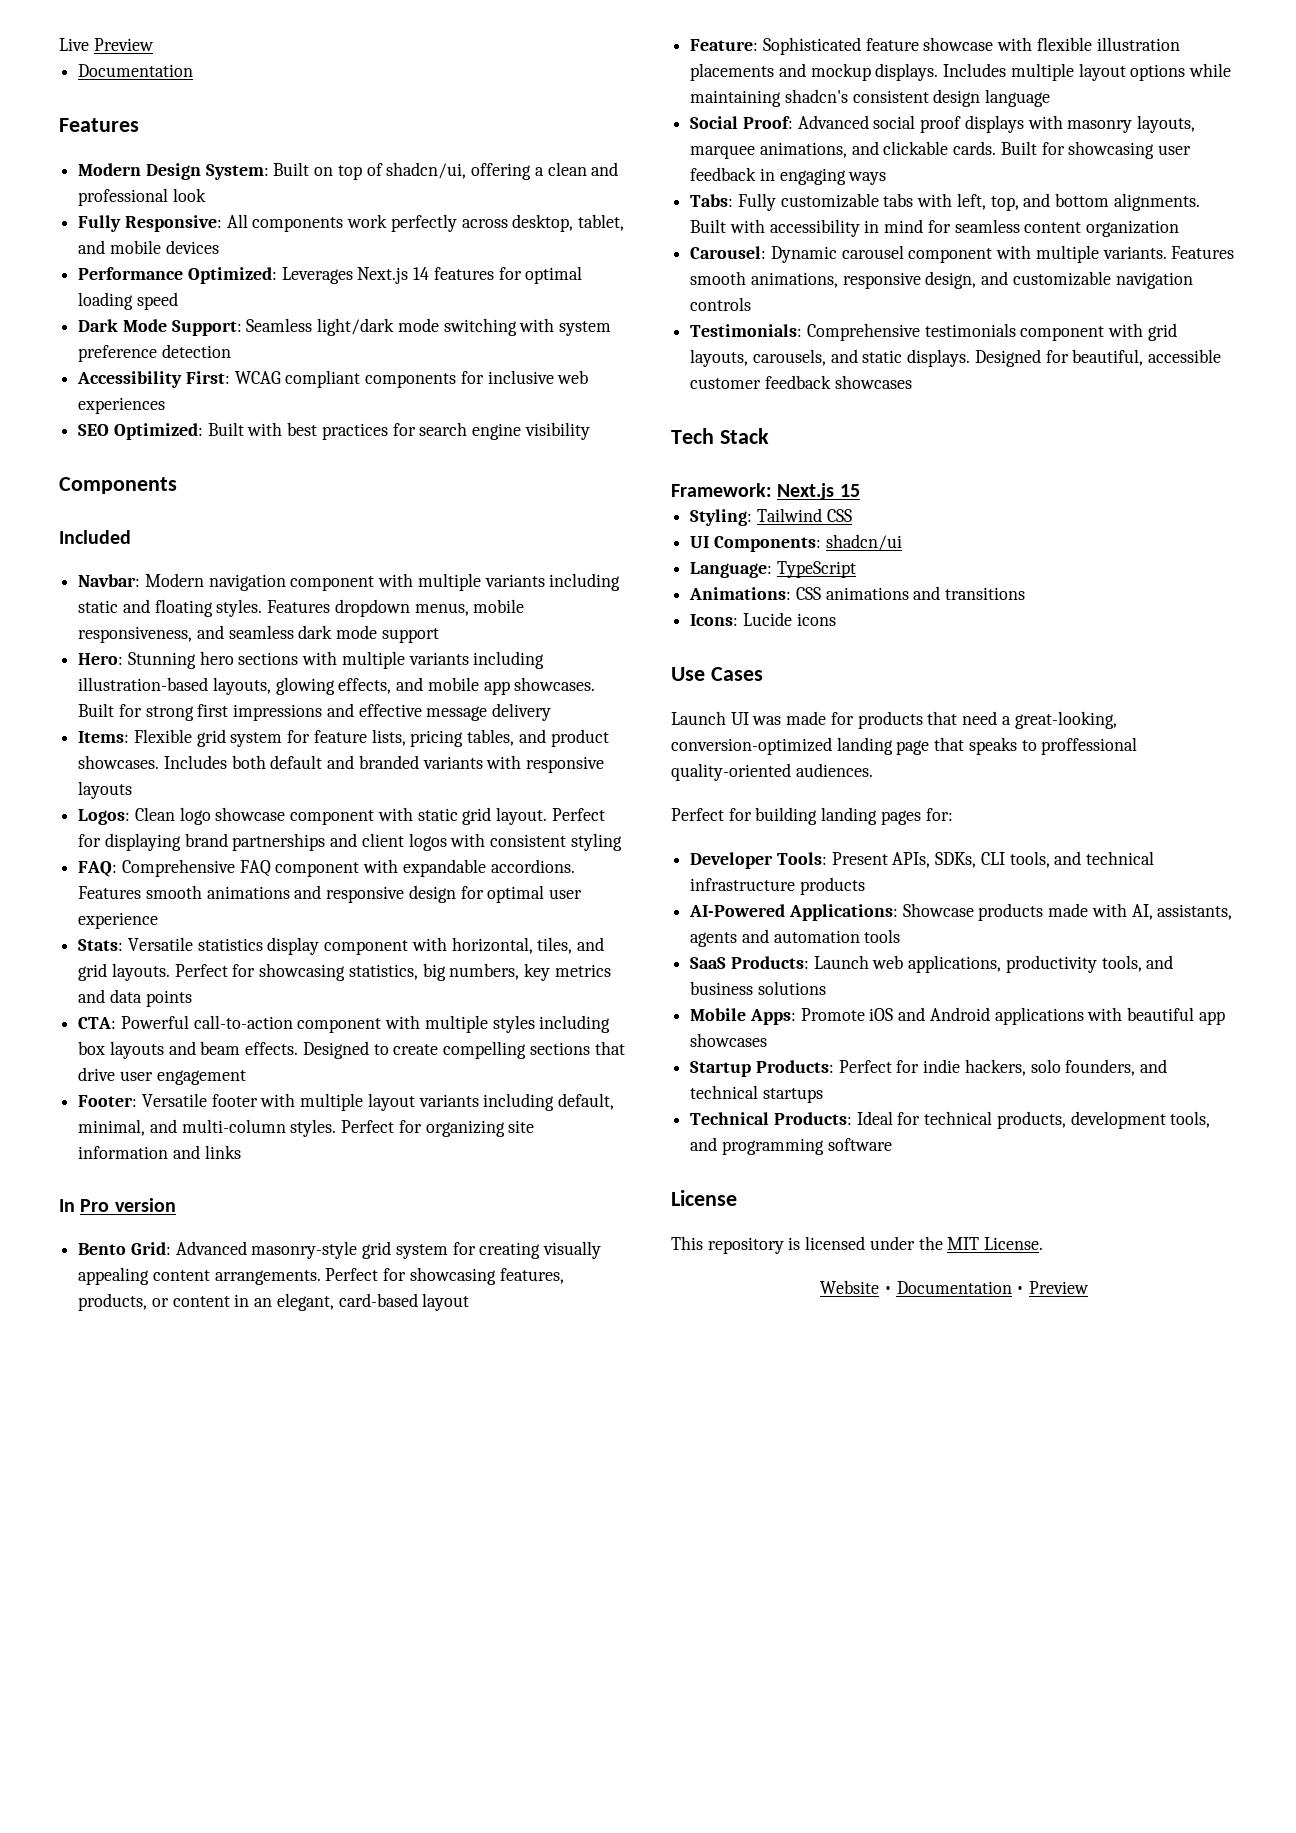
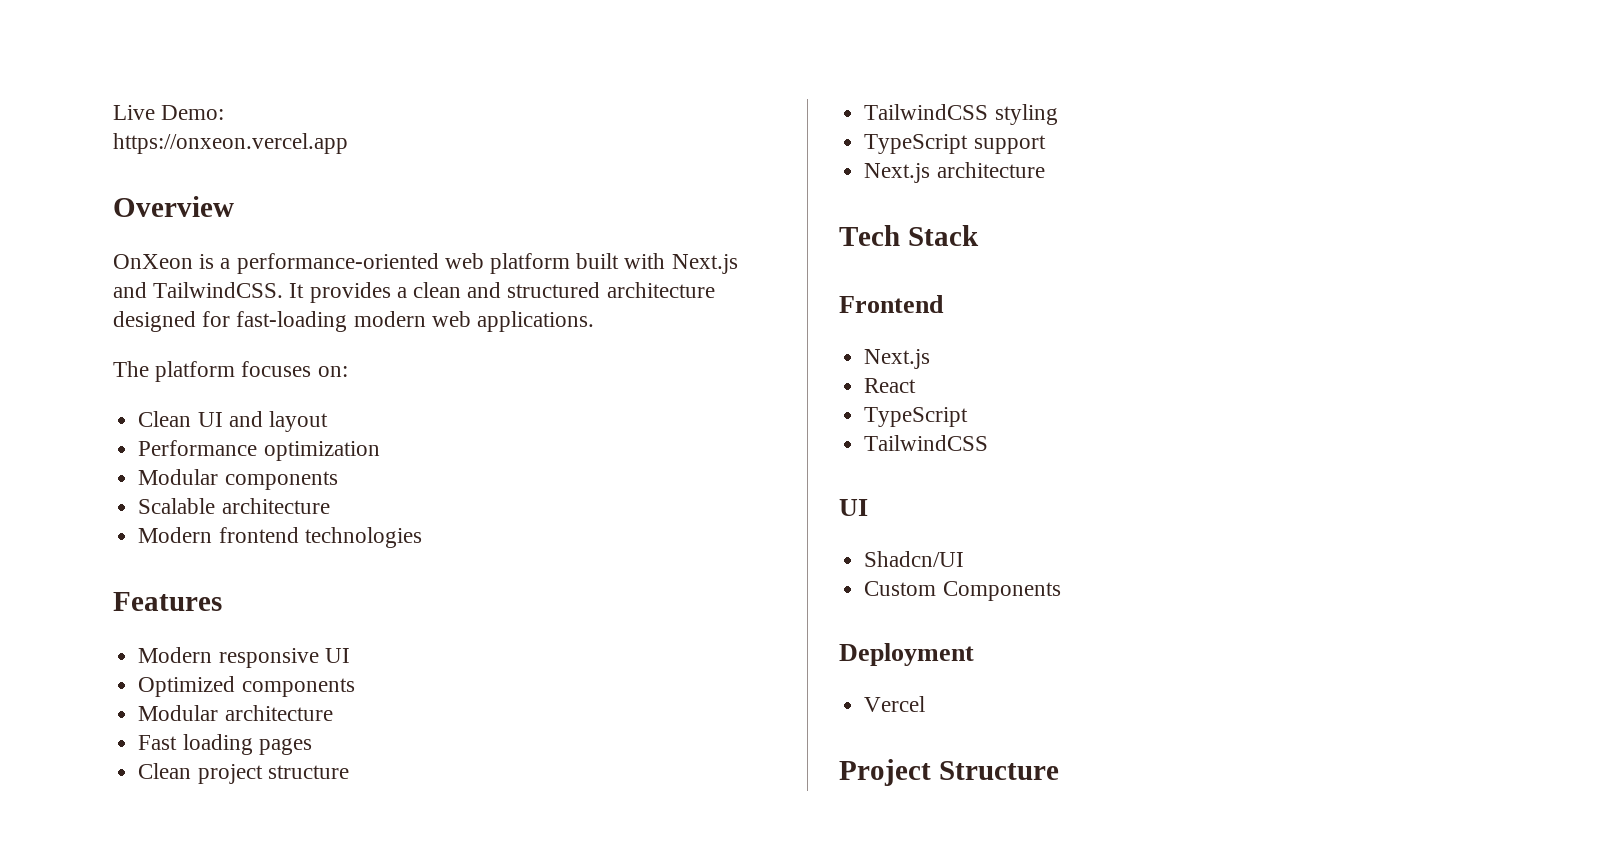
- Live Preview
- Documentation
+ Live Demo:
+ https://onxeon.vercel.app
+ Overview
+ OnXeon is a performance-oriented web platform built with Next.js and TailwindCSS. It provides a clean and structured architecture designed for fast-loading modern web applications.
+ The platform focuses on:
+ Clean UI and layout
+ Performance optimization
+ Modular components
+ Scalable architecture
+ Modern frontend technologies
  Features
- Modern Design System: Built on top of shadcn/ui, offering a clean and professional look
- Fully Responsive: All components work perfectly across desktop, tablet, and mobile devices
- Performance Optimized: Leverages Next.js 14 features for optimal loading speed
- Dark Mode Support: Seamless light/dark mode switching with system preference detection
- Accessibility First: WCAG compliant components for inclusive web experiences
- SEO Optimized: Built with best practices for search engine visibility
- Components
- Included
- Navbar: Modern navigation component with multiple variants including static and floating styles. Features dropdown menus, mobile responsiveness, and seamless dark mode support
- Hero: Stunning hero sections with multiple variants including illustration-based layouts, glowing effects, and mobile app showcases. Built for strong first impressions and effective message delivery
- Items: Flexible grid system for feature lists, pricing tables, and product showcases. Includes both default and branded variants with responsive layouts
- Logos: Clean logo showcase component with static grid layout. Perfect for displaying brand partnerships and client logos with consistent styling
- FAQ: Comprehensive FAQ component with expandable accordions. Features smooth animations and responsive design for optimal user experience
- Stats: Versatile statistics display component with horizontal, tiles, and grid layouts. Perfect for showcasing statistics, big numbers, key metrics and data points
- CTA: Powerful call-to-action component with multiple styles including box layouts and beam effects. Designed to create compelling sections that drive user engagement
- Footer: Versatile footer with multiple layout variants including default, minimal, and multi-column styles. Perfect for organizing site information and links
- In Pro version
- Bento Grid: Advanced masonry-style grid system for creating visually appealing content arrangements. Perfect for showcasing features, products, or content in an elegant, card-based layout
- Feature: Sophisticated feature showcase with flexible illustration placements and mockup displays. Includes multiple layout options while maintaining shadcn's consistent design language
- Social Proof: Advanced social proof displays with masonry layouts, marquee animations, and clickable cards. Built for showcasing user feedback in engaging ways
- Tabs: Fully customizable tabs with left, top, and bottom alignments. Built with accessibility in mind for seamless content organization
- Carousel: Dynamic carousel component with multiple variants. Features smooth animations, responsive design, and customizable navigation controls
- Testimonials: Comprehensive testimonials component with grid layouts, carousels, and static displays. Designed for beautiful, accessible customer feedback showcases
+ Modern responsive UI
+ Optimized components
+ Modular architecture
+ Fast loading pages
+ Clean project structure
+ TailwindCSS styling
+ TypeScript support
+ Next.js architecture
- Framework: Next.js 15
- Styling: Tailwind CSS
- UI Components: shadcn/ui
- Language: TypeScript
- Animations: CSS animations and transitions
- Icons: Lucide icons
- Use Cases
- Launch UI was made for products that need a great-looking, conversion-optimized landing page that speaks to proffessional quality-oriented audiences.
- Perfect for building landing pages for:
- Developer Tools: Present APIs, SDKs, CLI tools, and technical infrastructure products
- AI-Powered Applications: Showcase products made with AI, assistants, agents and automation tools
- SaaS Products: Launch web applications, productivity tools, and business solutions
- Mobile Apps: Promote iOS and Android applications with beautiful app showcases
- Startup Products: Perfect for indie hackers, solo founders, and technical startups
- Technical Products: Ideal for technical products, development tools, and programming software
- License
- This repository is licensed under the MIT License.
- Website • Documentation • Preview
+ Frontend
+ Next.js
+ React
+ TypeScript
+ TailwindCSS
+ UI
+ Shadcn/UI
+ Custom Components
+ Deployment
+ Vercel
+ Project Structure

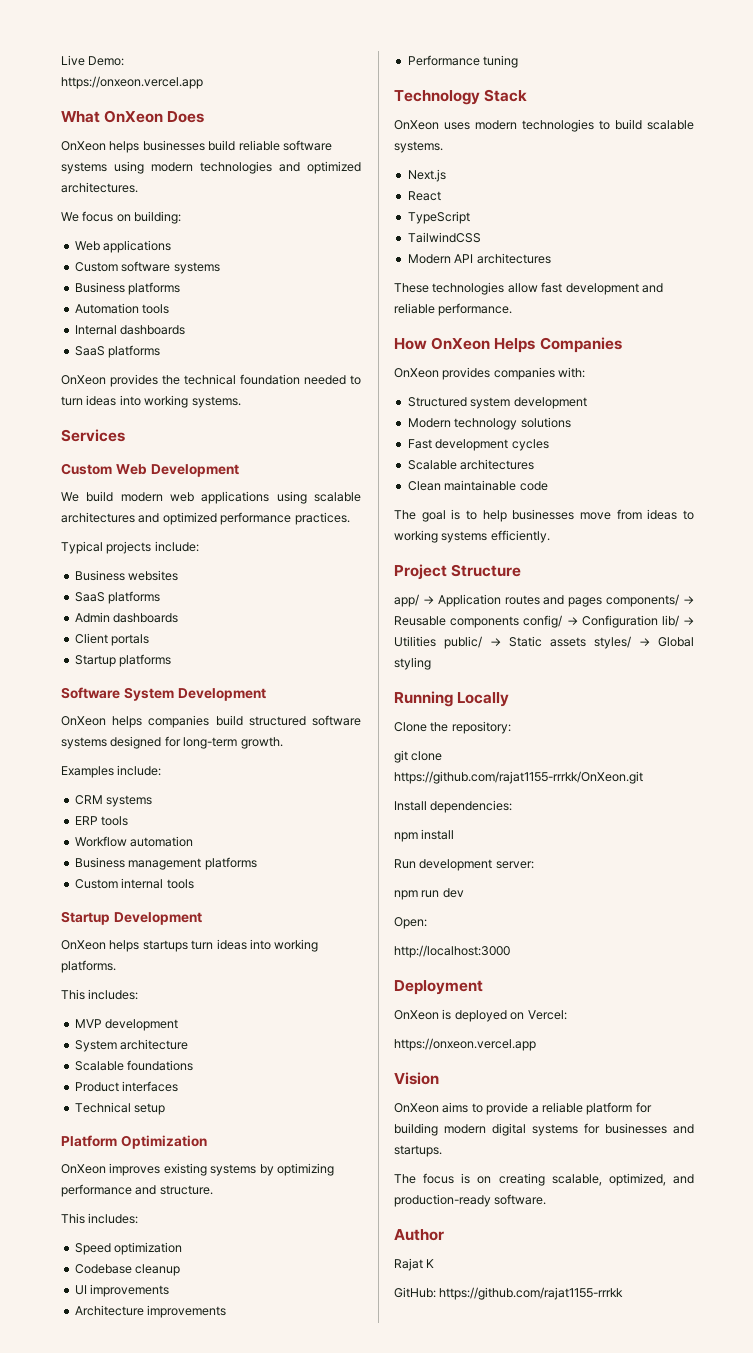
- Overview
- OnXeon is a performance-oriented web platform built with Next.js and TailwindCSS. It provides a clean and structured architecture designed for fast-loading modern web applications.
- The platform focuses on:
- Clean UI and layout
- Performance optimization
- Modular components
- Scalable architecture
- Modern frontend technologies
- Features
- Modern responsive UI
- Optimized components
- Modular architecture
- Fast loading pages
- Clean project structure
- TailwindCSS styling
- TypeScript support
- Next.js architecture
- Tech Stack
- Frontend
+ What OnXeon Does
+ OnXeon helps businesses build reliable software systems using modern technologies and optimized architectures.
+ We focus on building:
+ Web applications
+ Custom software systems
+ Business platforms
+ Automation tools
+ Internal dashboards
+ SaaS platforms
+ OnXeon provides the technical foundation needed to turn ideas into working systems.
+ Services
+ Custom Web Development
+ We build modern web applications using scalable architectures and optimized performance practices.
+ Typical projects include:
+ Business websites
+ SaaS platforms
+ Admin dashboards
+ Client portals
+ Startup platforms
+ Software System Development
+ OnXeon helps companies build structured software systems designed for long-term growth.
+ Examples include:
+ CRM systems
+ ERP tools
+ Workflow automation
+ Business management platforms
+ Custom internal tools
+ Startup Development
+ OnXeon helps startups turn ideas into working platforms.
+ This includes:
+ MVP development
+ System architecture
+ Scalable foundations
+ Product interfaces
+ Technical setup
+ Platform Optimization
+ OnXeon improves existing systems by optimizing performance and structure.
+ This includes:
+ Speed optimization
+ Codebase cleanup
+ UI improvements
+ Architecture improvements
+ Performance tuning
+ Technology Stack
+ OnXeon uses modern technologies to build scalable systems.
  Next.js
  React
  TypeScript
  TailwindCSS
- UI
- Shadcn/UI
- Custom Components
+ Modern API architectures
+ These technologies allow fast development and reliable performance.
+ How OnXeon Helps Companies
+ OnXeon provides companies with:
+ Structured system development
+ Modern technology solutions
+ Fast development cycles
+ Scalable architectures
+ Clean maintainable code
+ The goal is to help businesses move from ideas to working systems efficiently.
+ Project Structure
+ app/ → Application routes and pages components/ → Reusable components config/ → Configuration lib/ → Utilities public/ → Static assets styles/ → Global styling
+ Running Locally
+ Clone the repository:
+ git clone https://github.com/rajat1155-rrrkk/OnXeon.git
+ Install dependencies:
+ npm install
+ Run development server:
+ npm run dev
+ Open:
+ http://localhost:3000
  Deployment
- Vercel
- Project Structure
+ OnXeon is deployed on Vercel:
+ https://onxeon.vercel.app
+ Vision
+ OnXeon aims to provide a reliable platform for building modern digital systems for businesses and startups.
+ The focus is on creating scalable, optimized, and production-ready software.
+ Author
+ Rajat K
+ GitHub: https://github.com/rajat1155-rrrkk

